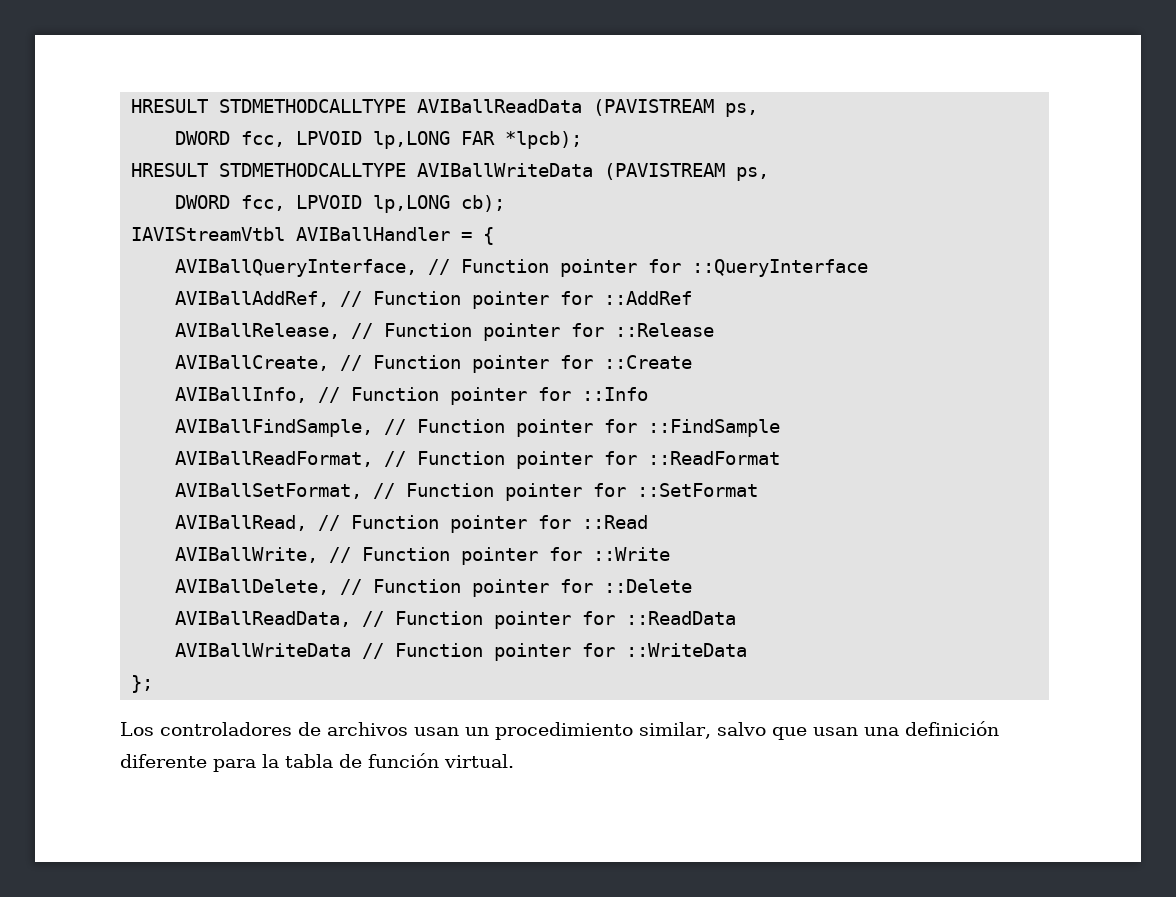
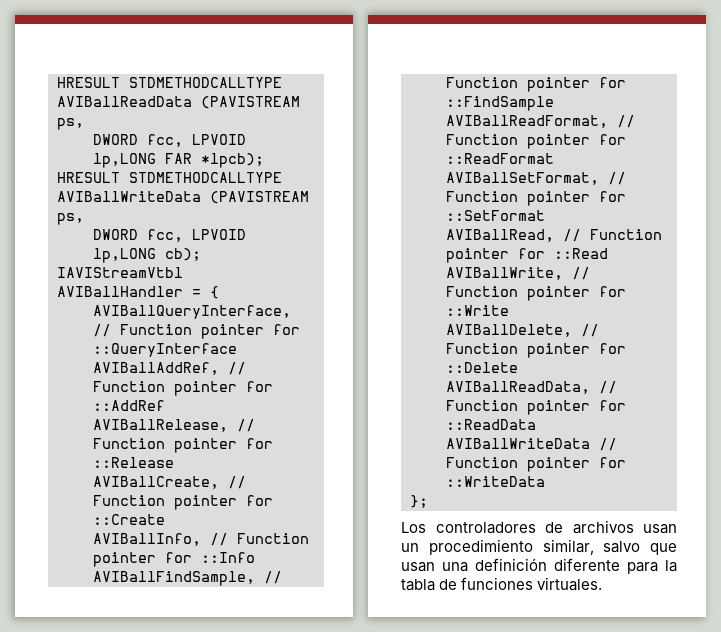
- Los controladores de archivos usan un procedimiento similar, salvo que usan una definición diferente para la tabla de función virtual.
+ Los controladores de archivos usan un procedimiento similar, salvo que usan una definición diferente para la tabla de funciones virtuales.

